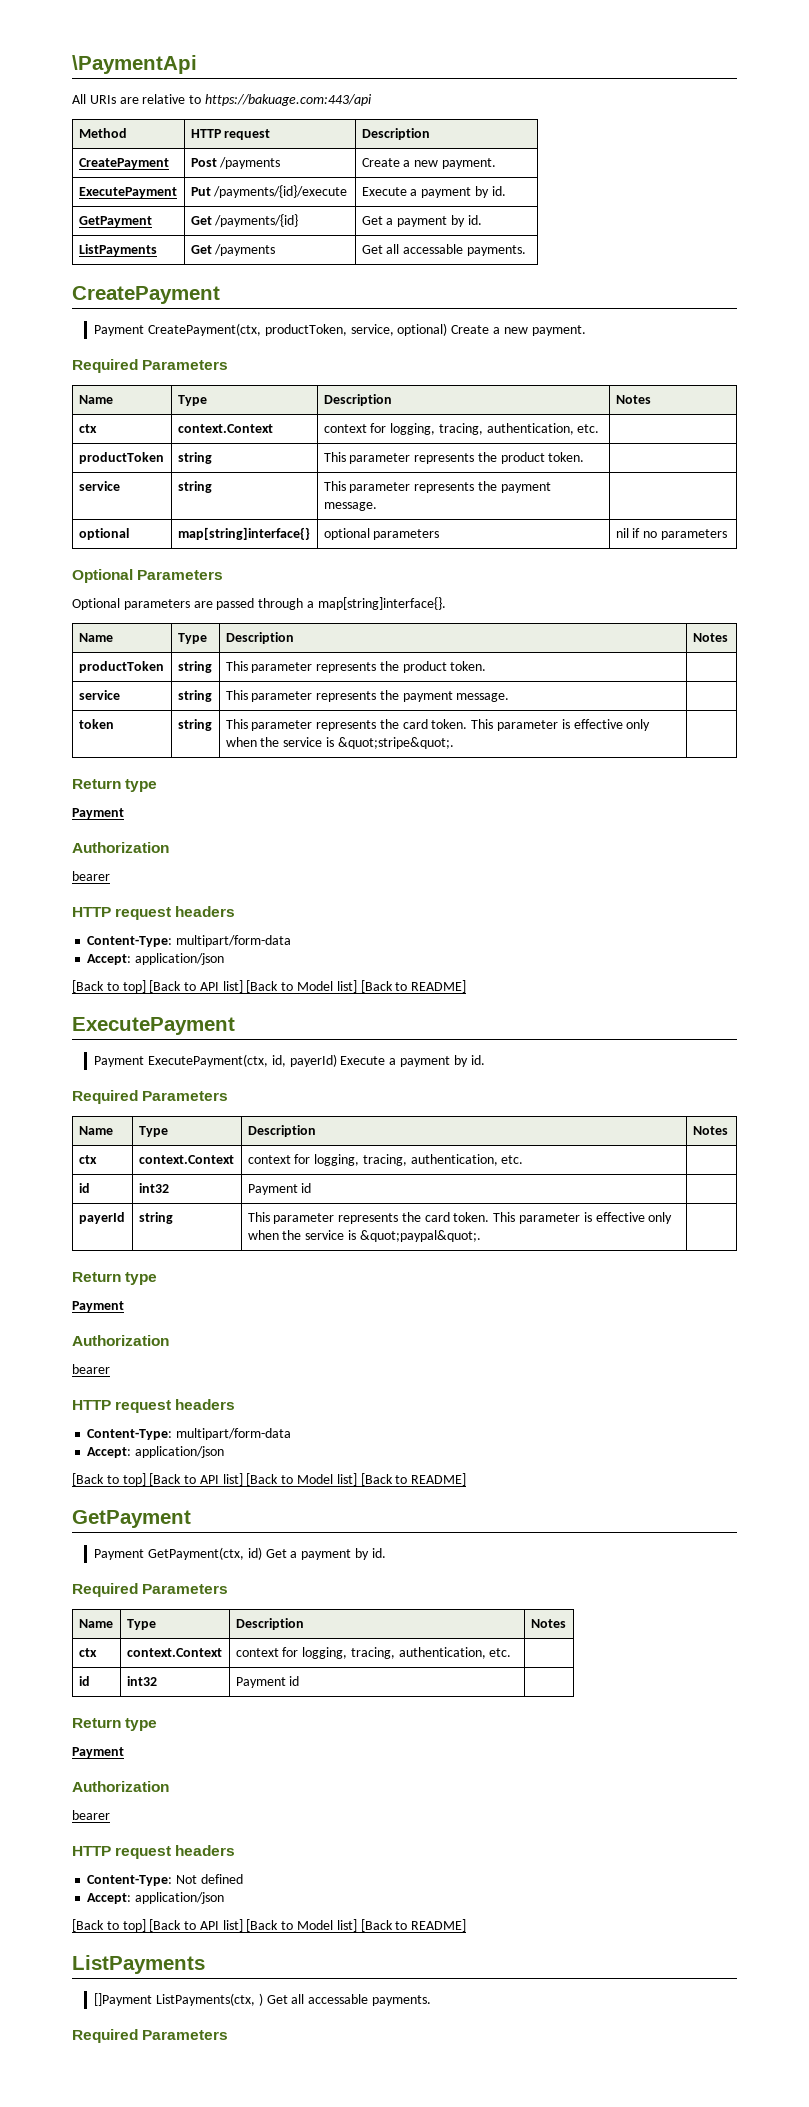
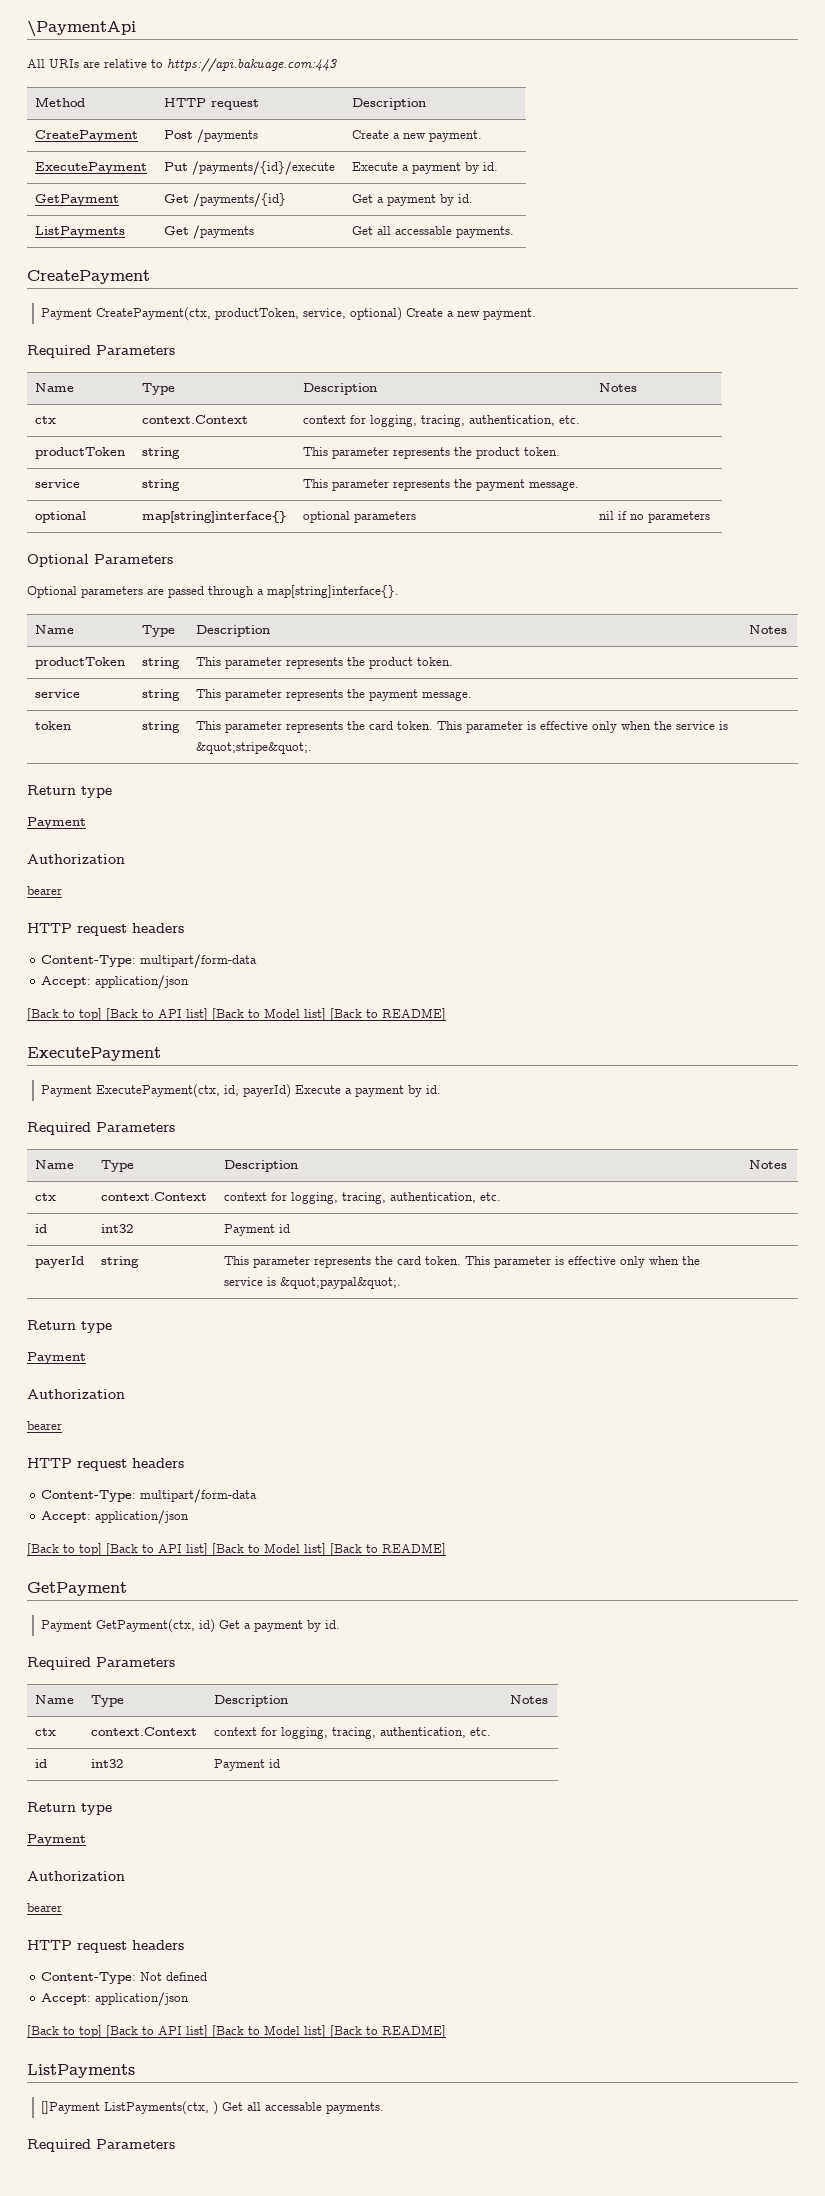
- All URIs are relative to https://bakuage.com:443/api
+ All URIs are relative to https://api.bakuage.com:443

